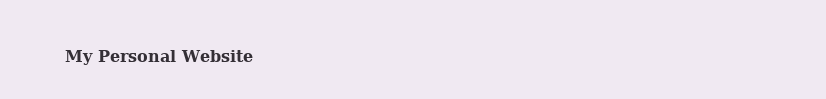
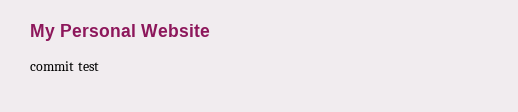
+ commit test

